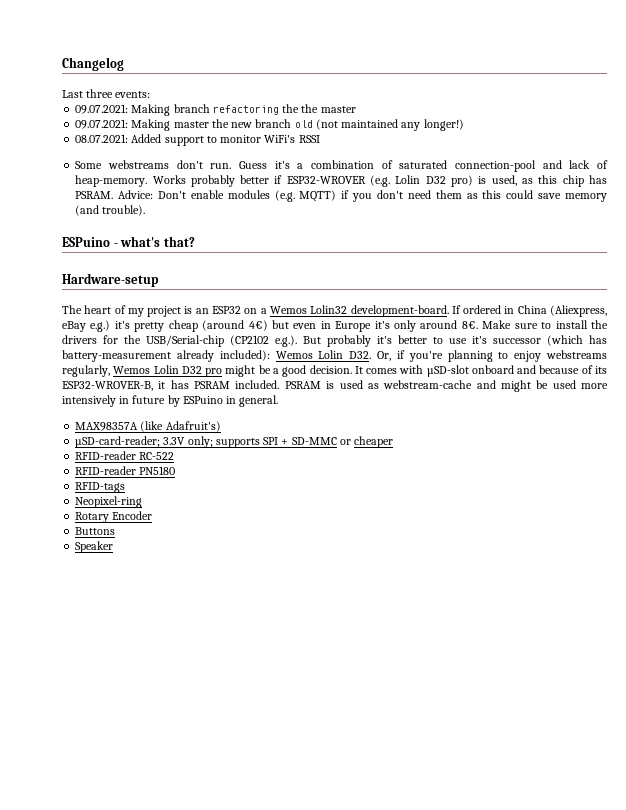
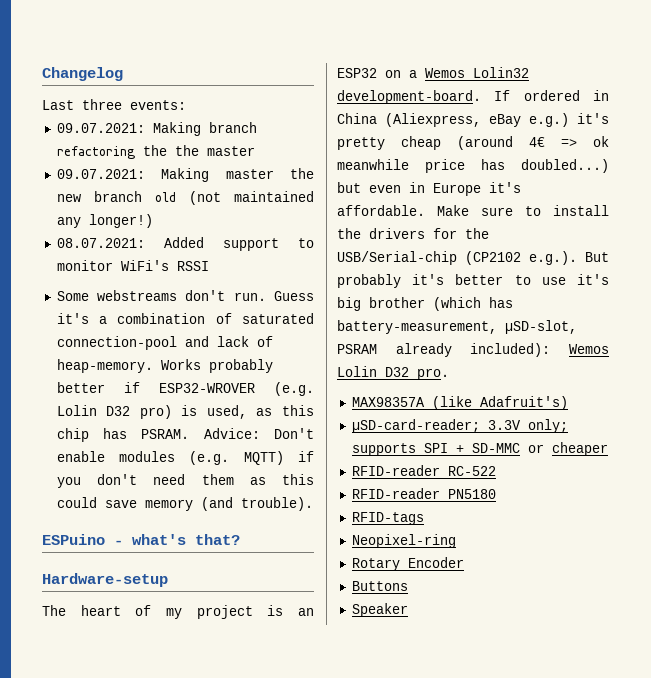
- If ordered in China (Aliexpress, eBay e.g.) it's pretty cheap (around 4€) but even in Europe it's only around 8€.
+ If ordered in China (Aliexpress, eBay e.g.) it's pretty cheap (around 4€ => ok meanwhile price has doubled...) but even in Europe it's affordable.
- Make sure to install the drivers for the USB/Serial-chip (CP2102 e.g.). But probably it's better to use it's successor (which has battery-measurement already included): Wemos Lolin D32. Or, if you're planning to enjoy webstreams regularly, Wemos Lolin D32 pro might be a good decision. It comes with µSD-slot onboard and because of its ESP32-WROVER-B, it has PSRAM included. PSRAM is used as webstream-cache and might be used more intensively in future by ESPuino in general.
+ Make sure to install the drivers for the USB/Serial-chip (CP2102 e.g.). But probably it's better to use it's big brother (which has battery-measurement, µSD-slot, PSRAM already included): Wemos Lolin D32 pro.

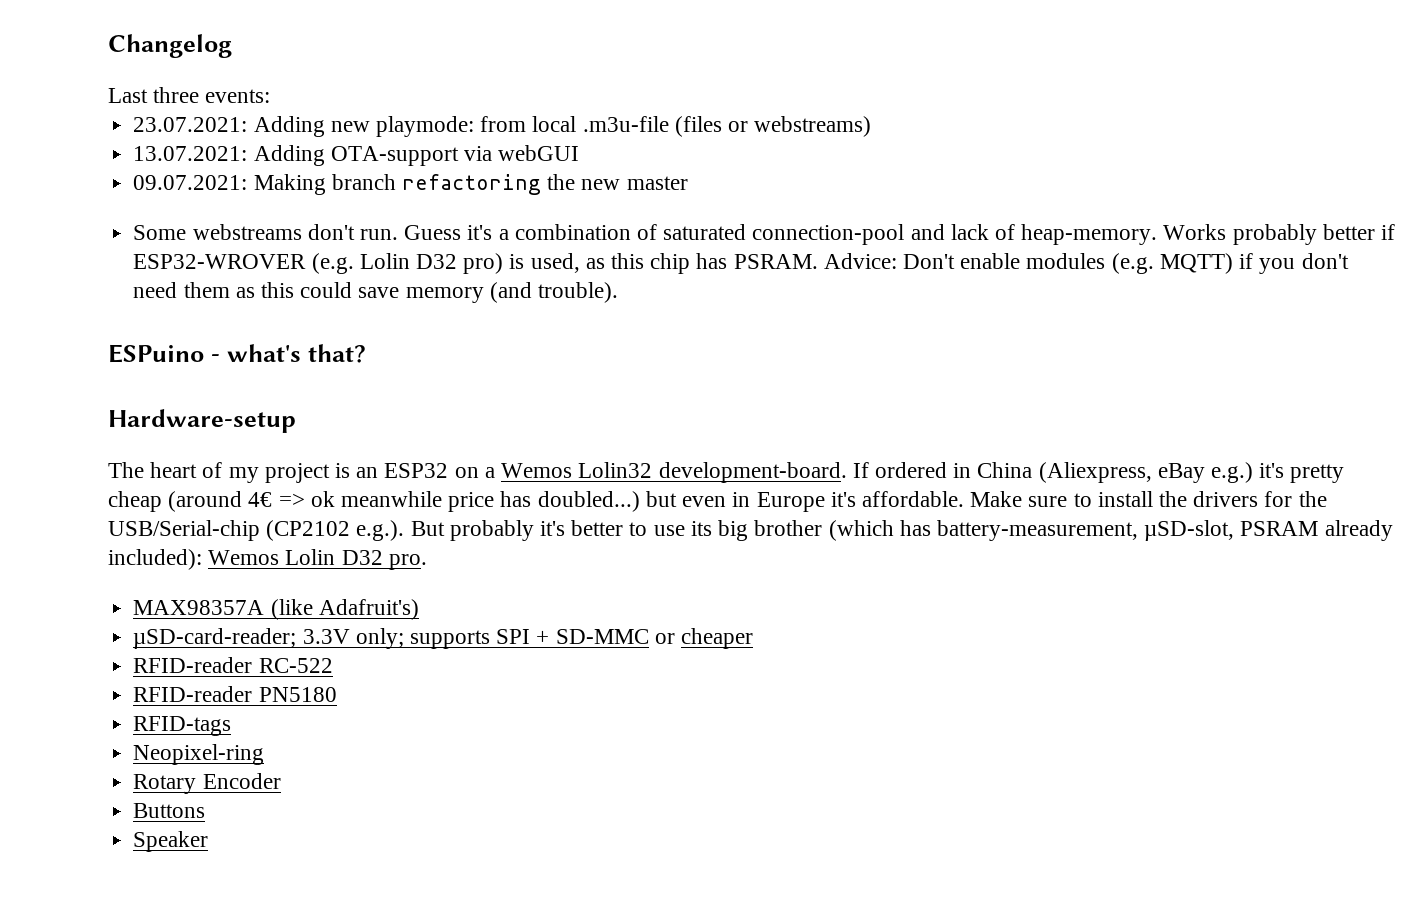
+ 23.07.2021: Adding new playmode: from local .m3u-file (files or webstreams)
+ 13.07.2021: Adding OTA-support via webGUI
- 09.07.2021: Making branch refactoring the the master
- 09.07.2021: Making master the new branch old (not maintained any longer!)
- 08.07.2021: Added support to monitor WiFi's RSSI
+ 09.07.2021: Making branch refactoring the new master
- Make sure to install the drivers for the USB/Serial-chip (CP2102 e.g.). But probably it's better to use it's big brother (which has battery-measurement, µSD-slot, PSRAM already included): Wemos Lolin D32 pro.
+ Make sure to install the drivers for the USB/Serial-chip (CP2102 e.g.). But probably it's better to use its big brother (which has battery-measurement, µSD-slot, PSRAM already included): Wemos Lolin D32 pro.

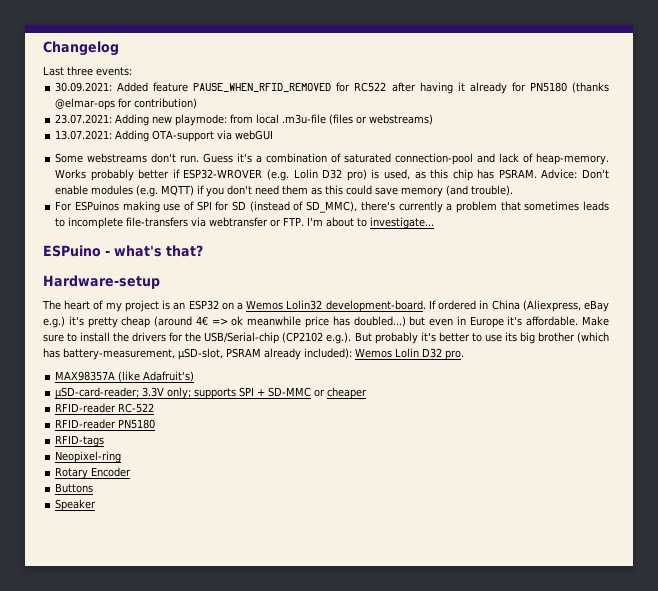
+ 30.09.2021: Added feature PAUSE_WHEN_RFID_REMOVED for RC522 after having it already for PN5180 (thanks @elmar-ops for contribution)
- 09.07.2021: Making branch refactoring the new master
+ For ESPuinos making use of SPI for SD (instead of SD_MMC), there's currently a problem that sometimes leads to incomplete file-transfers via webtransfer or FTP. I'm about to investigate...

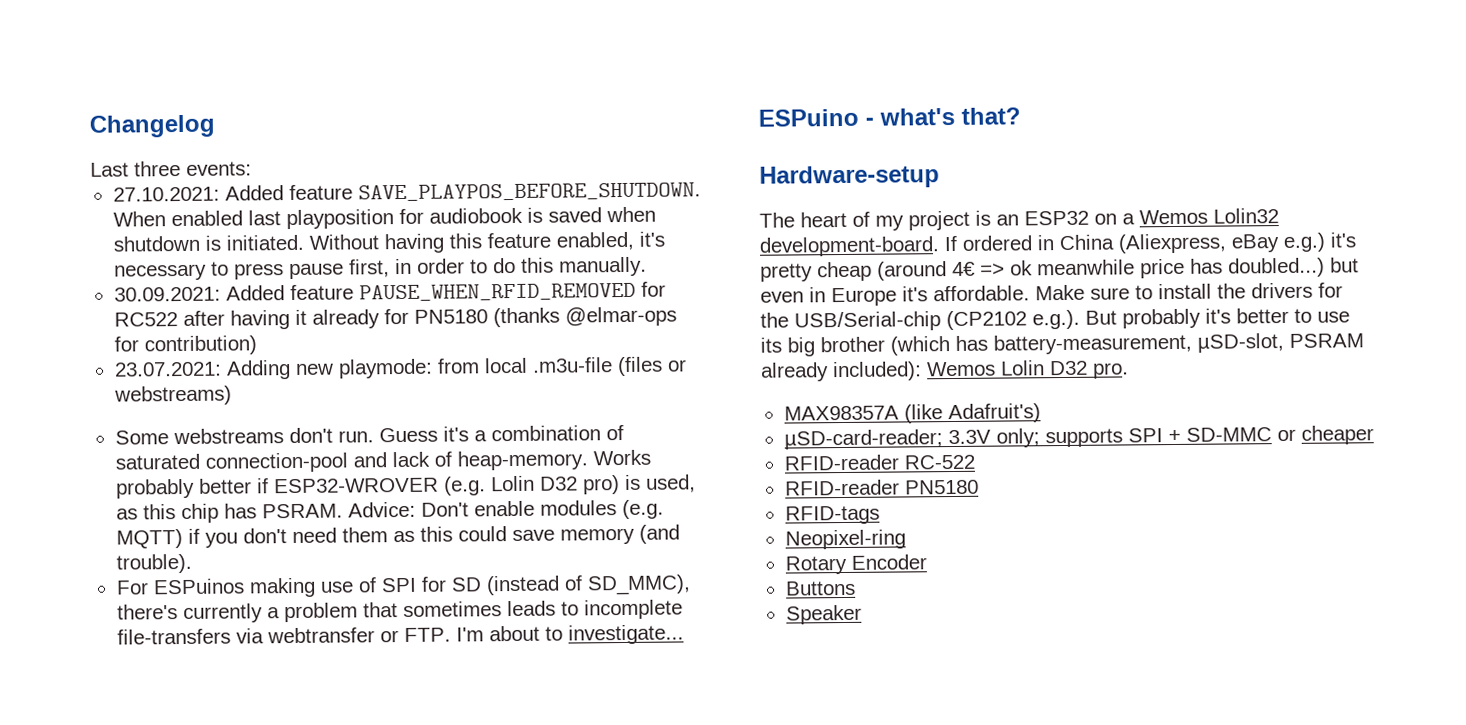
+ 27.10.2021: Added feature SAVE_PLAYPOS_BEFORE_SHUTDOWN. When enabled last playposition for audiobook is saved when shutdown is initiated. Without having this feature enabled, it's necessary to press pause first, in order to do this manually.
- 13.07.2021: Adding OTA-support via webGUI

